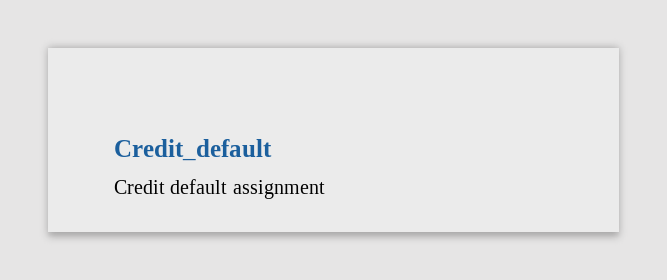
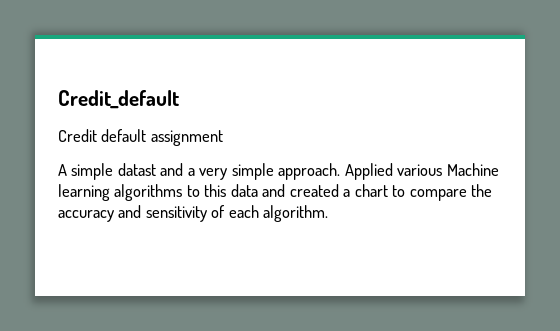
+ A simple datast and a very simple approach. Applied various Machine learning algorithms to this data and created a chart to compare the accuracy and sensitivity of each algorithm.

